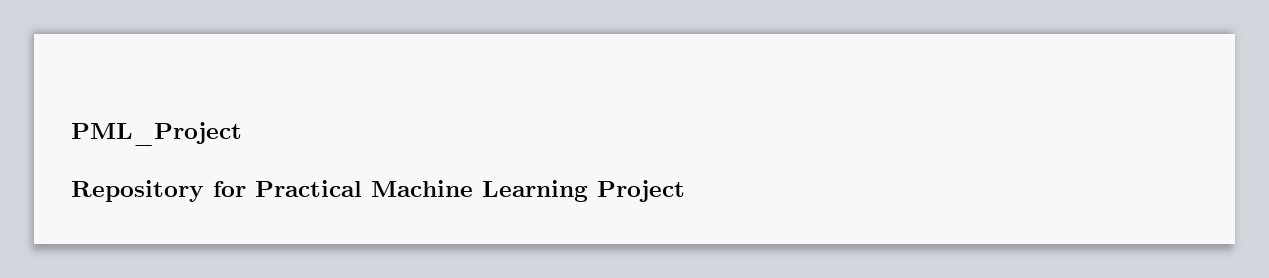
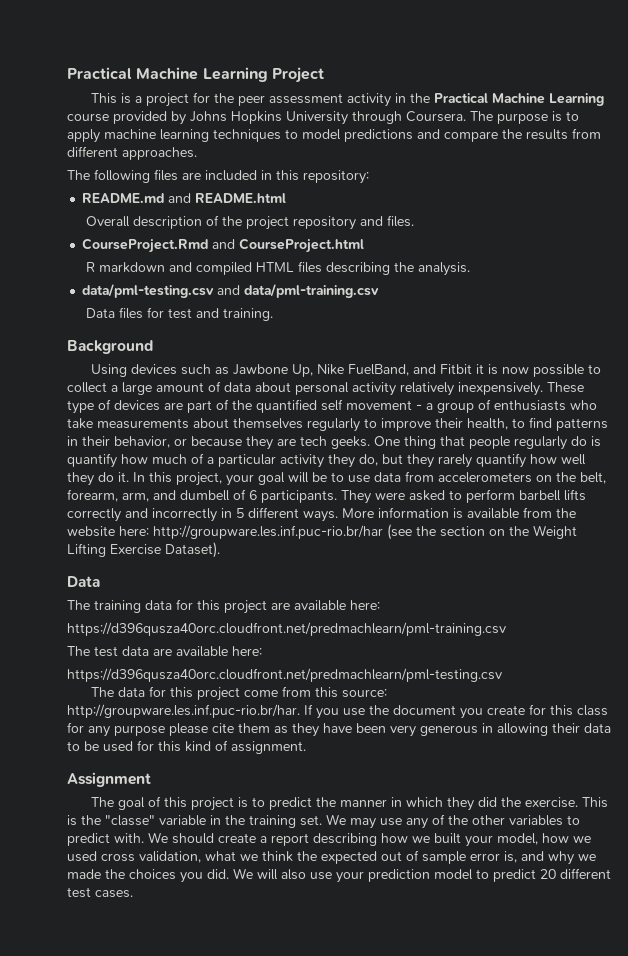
- PML_Project
- Repository for Practical Machine Learning Project
+ Practical Machine Learning Project
+ This is a project for the peer assessment activity in the Practical Machine Learning course provided by Johns Hopkins University through Coursera. The purpose is to apply machine learning techniques to model predictions and compare the results from different approaches.
+ The following files are included in this repository:
+ README.md and README.html
+ Overall description of the project repository and files.
+ CourseProject.Rmd and CourseProject.html
+ R markdown and compiled HTML files describing the analysis.
+ data/pml-testing.csv and data/pml-training.csv
+ Data files for test and training.
+ Background
+ Using devices such as Jawbone Up, Nike FuelBand, and Fitbit it is now possible to collect a large amount of data about personal activity relatively inexpensively. These type of devices are part of the quantified self movement - a group of enthusiasts who take measurements about themselves regularly to improve their health, to find patterns in their behavior, or because they are tech geeks. One thing that people regularly do is quantify how much of a particular activity they do, but they rarely quantify how well they do it. In this project, your goal will be to use data from accelerometers on the belt, forearm, arm, and dumbell of 6 participants. They were asked to perform barbell lifts correctly and incorrectly in 5 different ways. More information is available from the website here: http://groupware.les.inf.puc-rio.br/har (see the section on the Weight Lifting Exercise Dataset).
+ Data
+ The training data for this project are available here:
+ https://d396qusza40orc.cloudfront.net/predmachlearn/pml-training.csv
+ The test data are available here:
+ https://d396qusza40orc.cloudfront.net/predmachlearn/pml-testing.csv
+ The data for this project come from this source: http://groupware.les.inf.puc-rio.br/har. If you use the document you create for this class for any purpose please cite them as they have been very generous in allowing their data to be used for this kind of assignment.
+ Assignment
+ The goal of this project is to predict the manner in which they did the exercise. This is the "classe" variable in the training set. We may use any of the other variables to predict with. We should create a report describing how we built your model, how we used cross validation, what we think the expected out of sample error is, and why we made the choices you did. We will also use your prediction model to predict 20 different test cases.

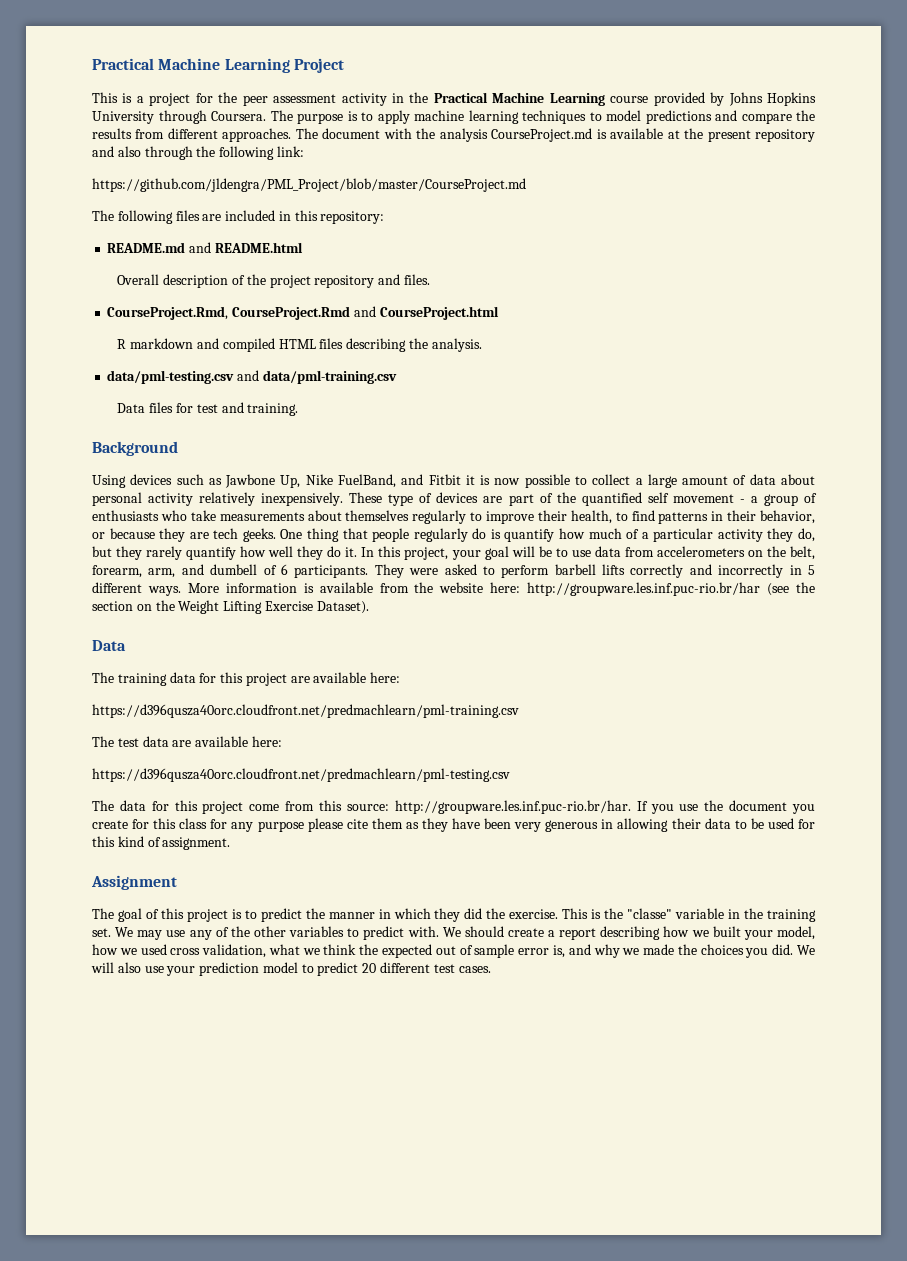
+ The document with the analysis CourseProject.md is available at the present repository and also through the following link:
+ https://github.com/jldengra/PML_Project/blob/master/CourseProject.md
- CourseProject.Rmd and CourseProject.html
+ CourseProject.Rmd, CourseProject.Rmd and CourseProject.html

